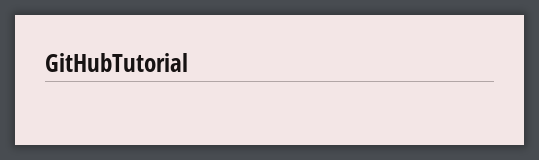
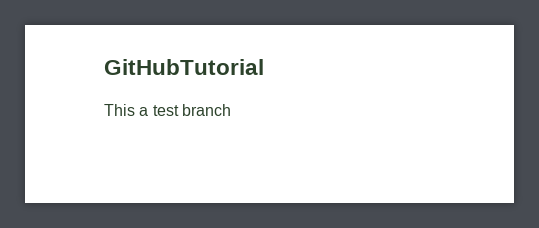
+ This a test branch

